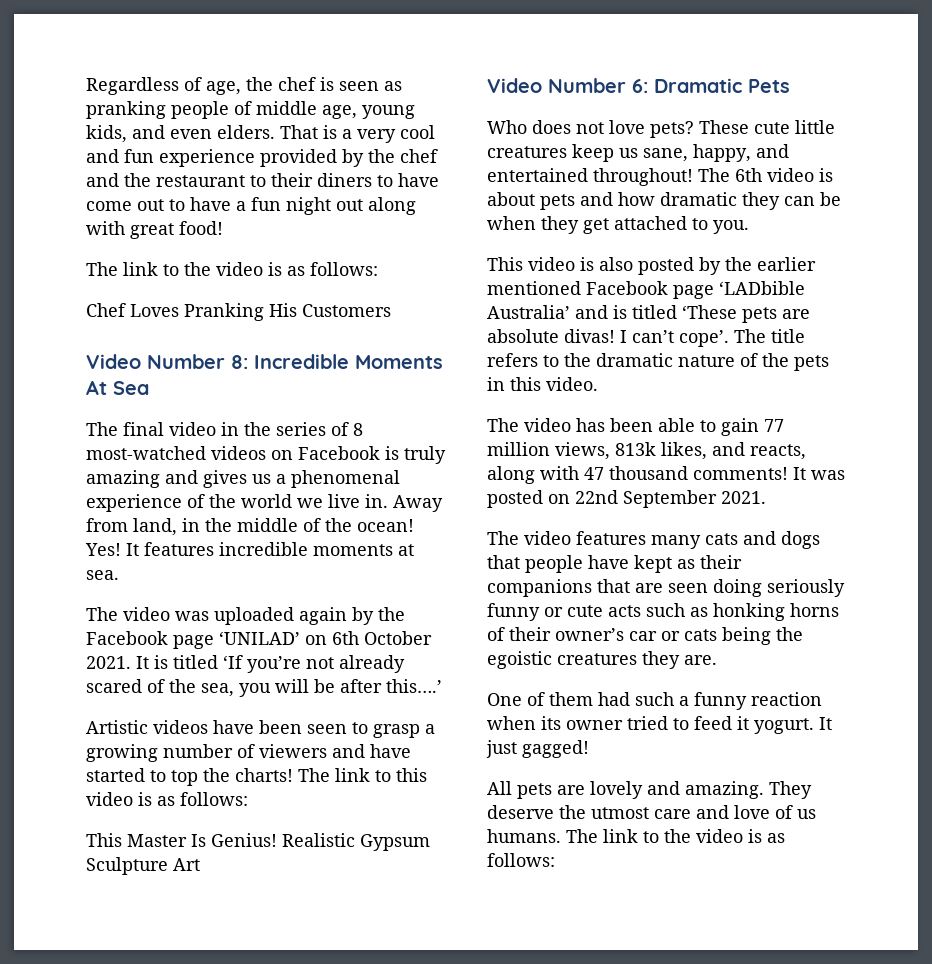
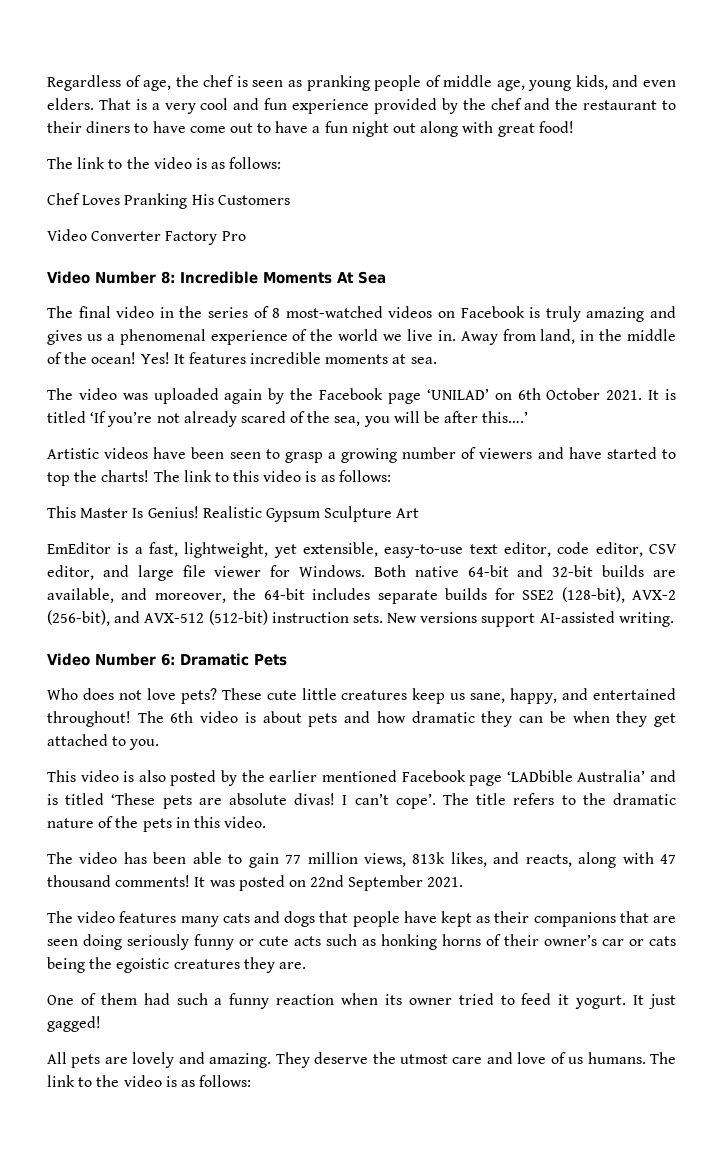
+ Video Converter Factory Pro
+ EmEditor is a fast, lightweight, yet extensible, easy-to-use text editor, code editor, CSV editor, and large file viewer for Windows. Both native 64-bit and 32-bit builds are available, and moreover, the 64-bit includes separate builds for SSE2 (128-bit), AVX-2 (256-bit), and AVX-512 (512-bit) instruction sets. New versions support AI-assisted writing.

